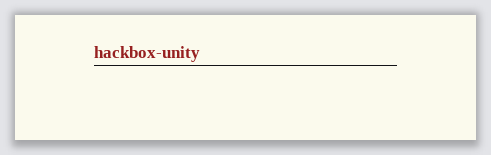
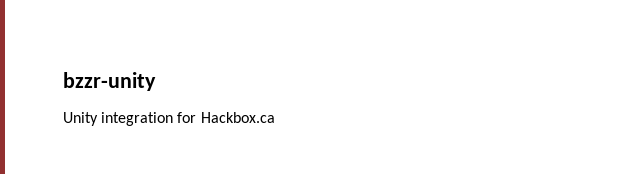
- hackbox-unity
+ bzzr-unity
+ Unity integration for Hackbox.ca

